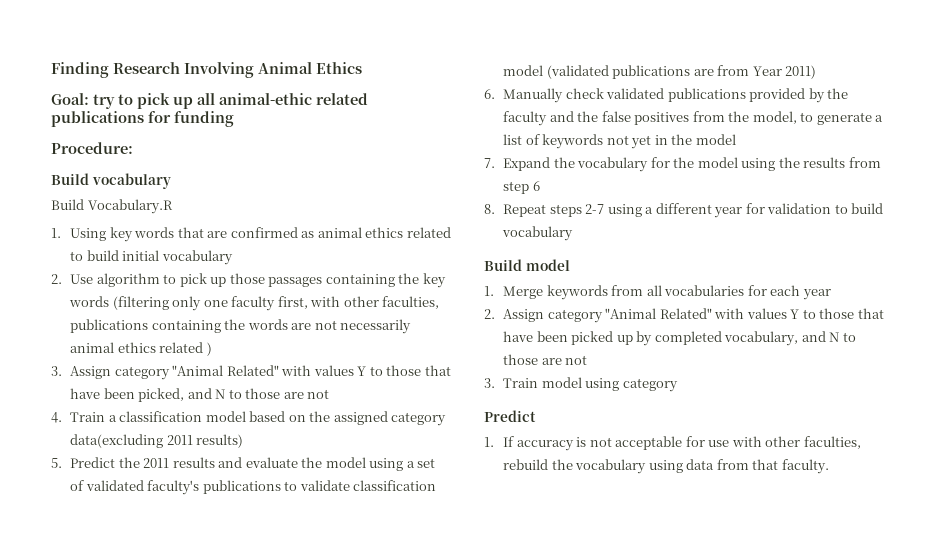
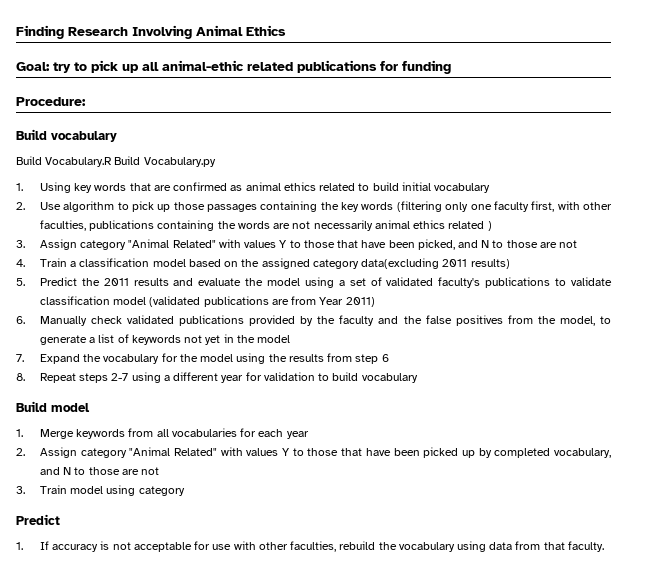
- Build Vocabulary.R
+ Build Vocabulary.R Build Vocabulary.py

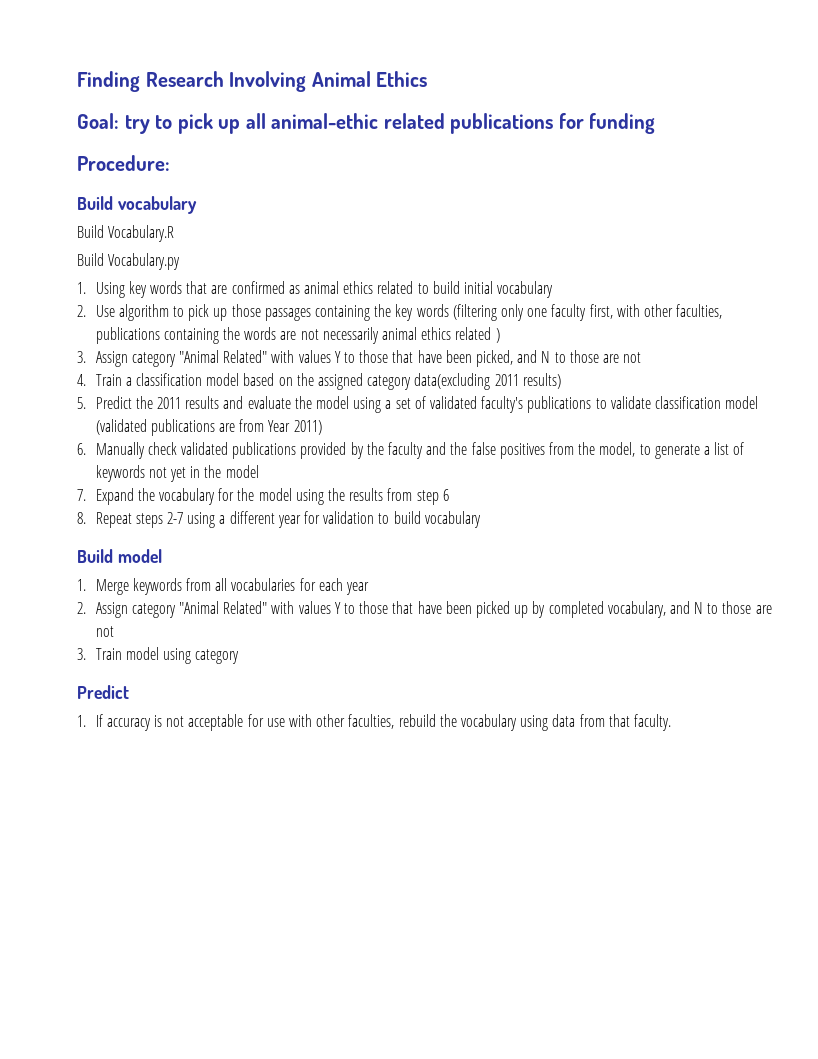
- Build Vocabulary.R Build Vocabulary.py
+ Build Vocabulary.R
+ Build Vocabulary.py

